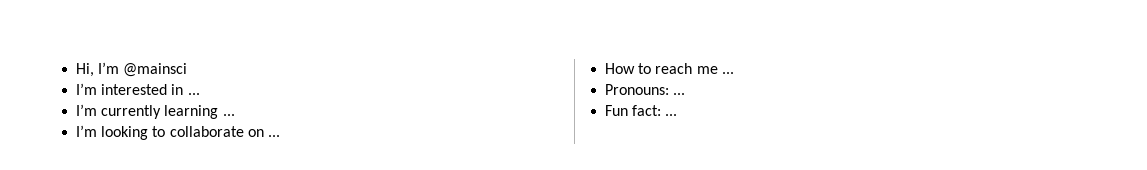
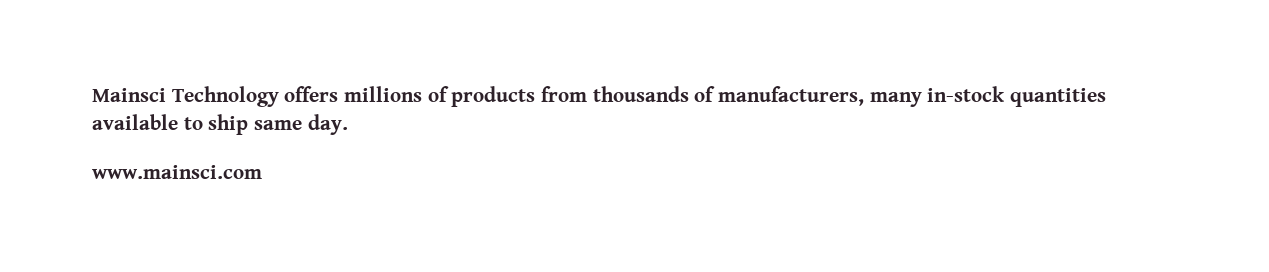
- Hi, I’m @mainsci
- I’m interested in ...
- I’m currently learning ...
- I’m looking to collaborate on ...
- How to reach me ...
- Pronouns: ...
- Fun fact: ...
+ Mainsci Technology offers millions of products from thousands of manufacturers, many in-stock quantities available to ship same day.
+ www.mainsci.com

